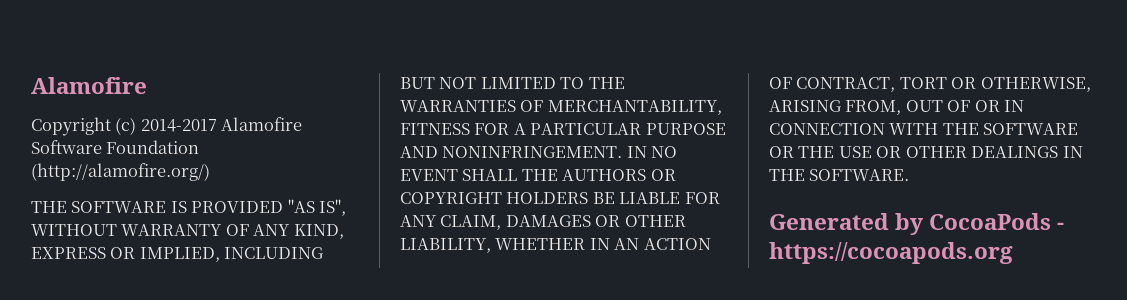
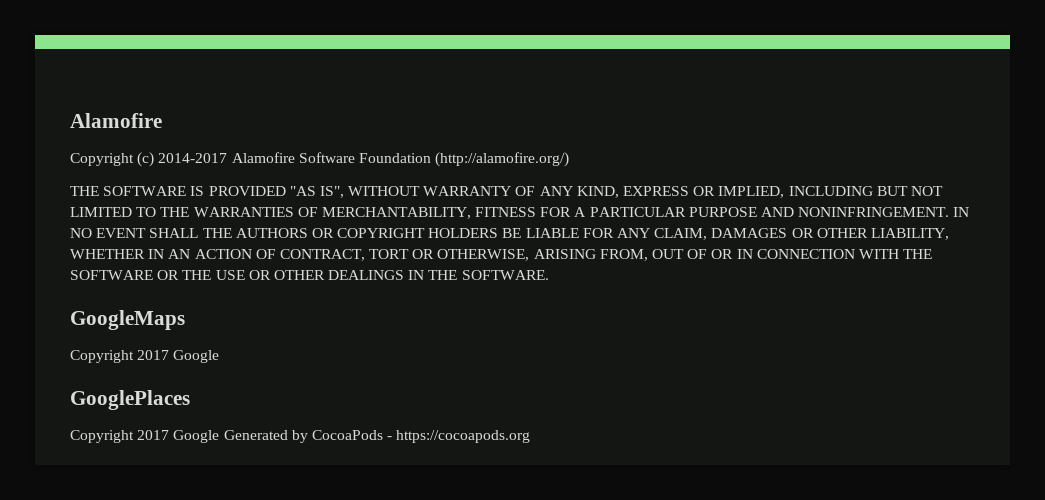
- Generated by CocoaPods - https://cocoapods.org
+ GoogleMaps
+ Copyright 2017 Google
+ GooglePlaces
+ Copyright 2017 Google Generated by CocoaPods - https://cocoapods.org

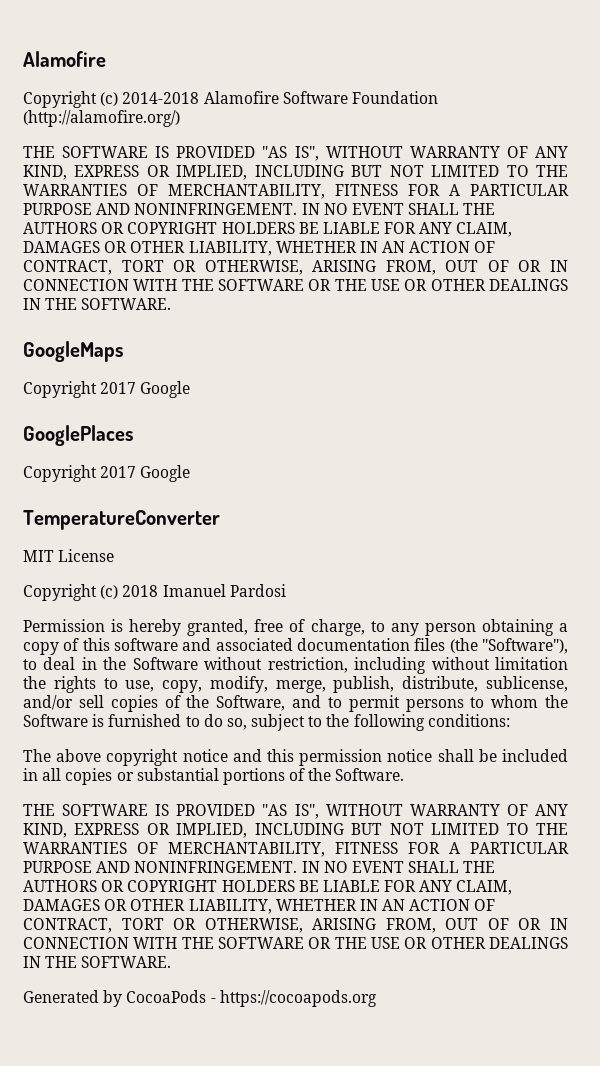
- Copyright (c) 2014-2017 Alamofire Software Foundation (http://alamofire.org/)
+ Copyright (c) 2014-2018 Alamofire Software Foundation (http://alamofire.org/)
  GooglePlaces
- Copyright 2017 Google Generated by CocoaPods - https://cocoapods.org
+ Copyright 2017 Google
+ TemperatureConverter
+ MIT License
+ Copyright (c) 2018 Imanuel Pardosi
+ Permission is hereby granted, free of charge, to any person obtaining a copy of this software and associated documentation files (the "Software"), to deal in the Software without restriction, including without limitation the rights to use, copy, modify, merge, publish, distribute, sublicense, and/or sell copies of the Software, and to permit persons to whom the Software is furnished to do so, subject to the following conditions:
+ The above copyright notice and this permission notice shall be included in all copies or substantial portions of the Software.
+ THE SOFTWARE IS PROVIDED "AS IS", WITHOUT WARRANTY OF ANY KIND, EXPRESS OR IMPLIED, INCLUDING BUT NOT LIMITED TO THE WARRANTIES OF MERCHANTABILITY, FITNESS FOR A PARTICULAR PURPOSE AND NONINFRINGEMENT. IN NO EVENT SHALL THE AUTHORS OR COPYRIGHT HOLDERS BE LIABLE FOR ANY CLAIM, DAMAGES OR OTHER LIABILITY, WHETHER IN AN ACTION OF CONTRACT, TORT OR OTHERWISE, ARISING FROM, OUT OF OR IN CONNECTION WITH THE SOFTWARE OR THE USE OR OTHER DEALINGS IN THE SOFTWARE.
+ Generated by CocoaPods - https://cocoapods.org

